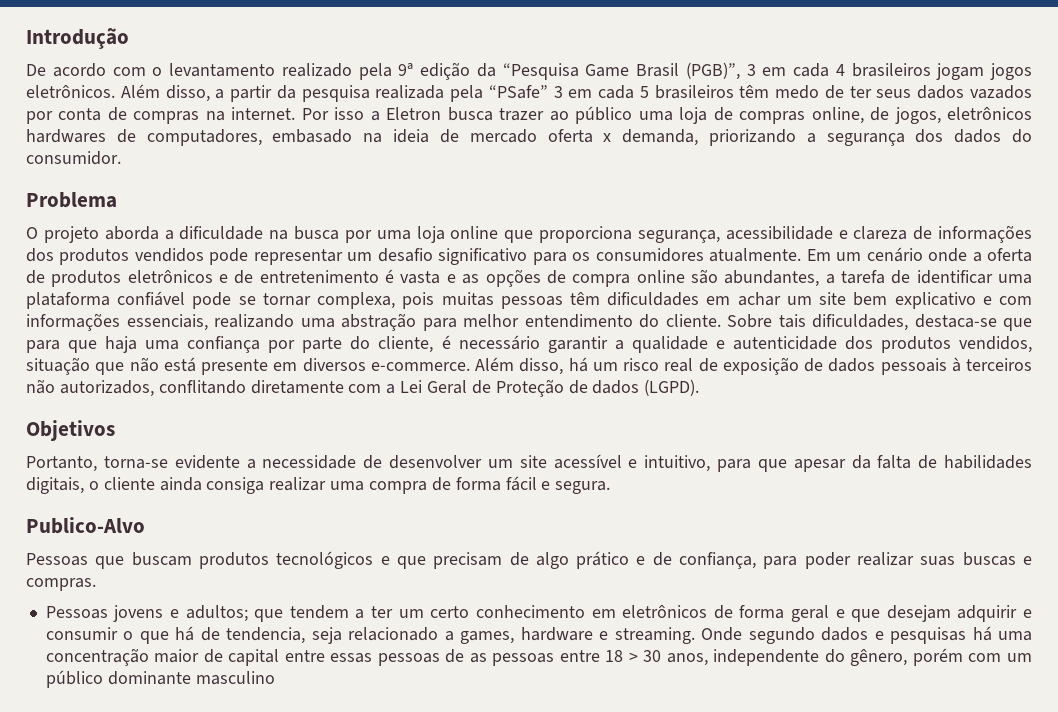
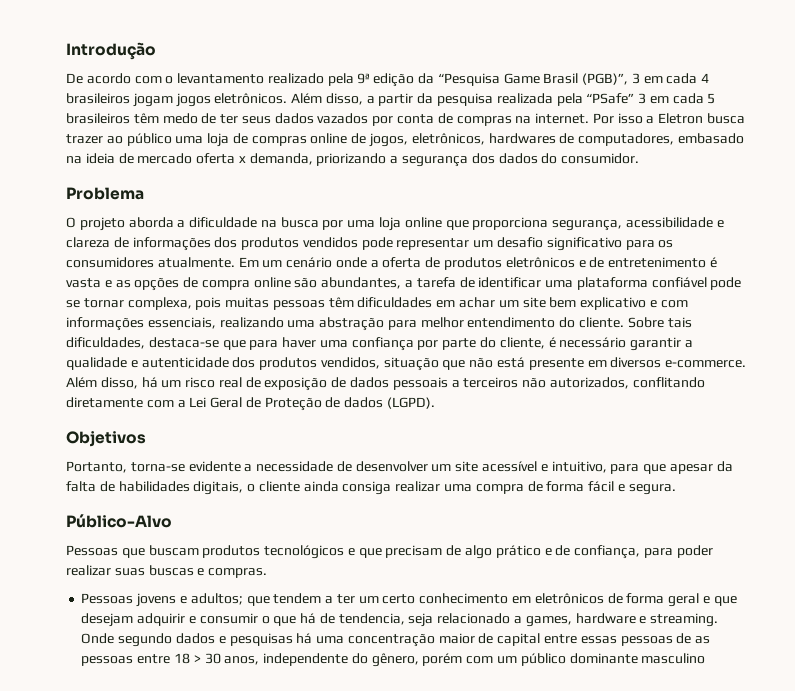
- Por isso a Eletron busca trazer ao público uma loja de compras online, de jogos, eletrônicos hardwares de computadores, embasado na ideia de mercado oferta x demanda, priorizando a segurança dos dados do consumidor.
+ Por isso a Eletron busca trazer ao público uma loja de compras online de jogos, eletrônicos, hardwares de computadores, embasado na ideia de mercado oferta x demanda, priorizando a segurança dos dados do consumidor.
- Sobre tais dificuldades, destaca-se que para que haja uma confiança por parte do cliente, é necessário garantir a qualidade e autenticidade dos produtos vendidos, situação que não está presente em diversos e-commerce.
+ Sobre tais dificuldades, destaca-se que para haver uma confiança por parte do cliente, é necessário garantir a qualidade e autenticidade dos produtos vendidos, situação que não está presente em diversos e-commerce.
- Além disso, há um risco real de exposição de dados pessoais à terceiros não autorizados, conflitando diretamente com a Lei Geral de Proteção de dados (LGPD).
+ Além disso, há um risco real de exposição de dados pessoais a terceiros não autorizados, conflitando diretamente com a Lei Geral de Proteção de dados (LGPD).
- Publico-Alvo
+ Público-Alvo

